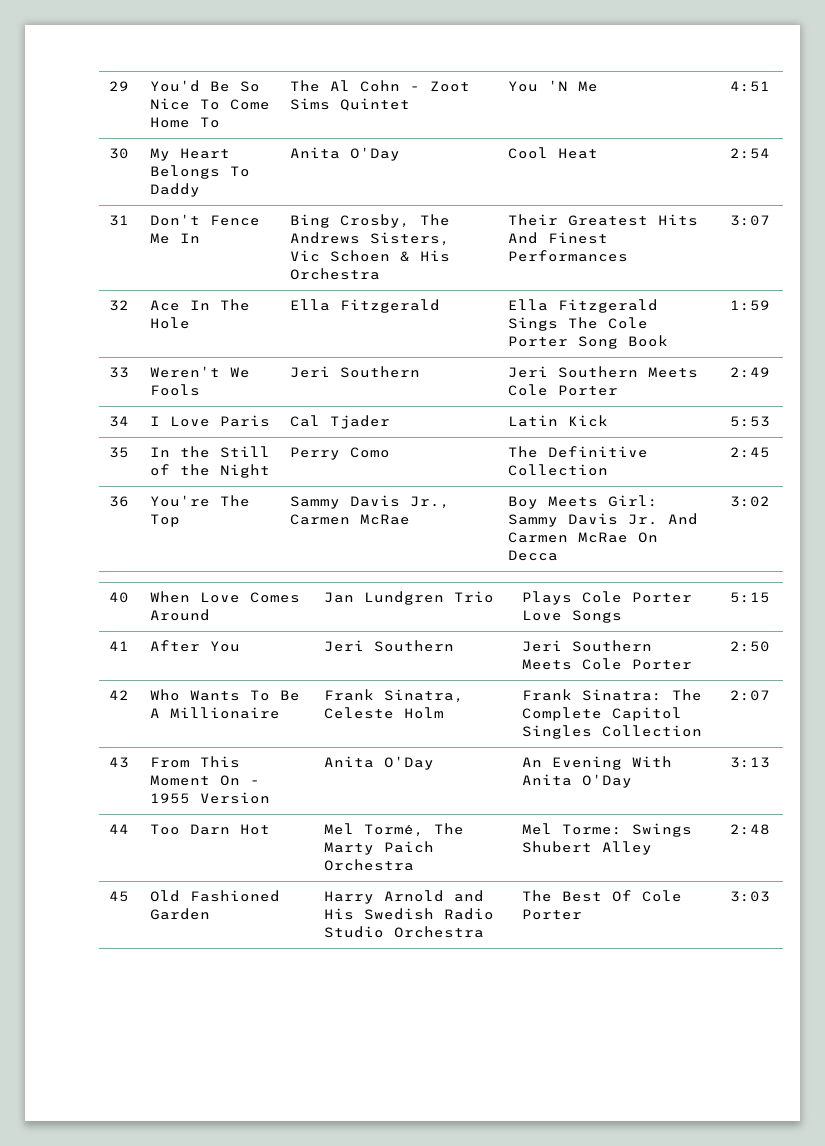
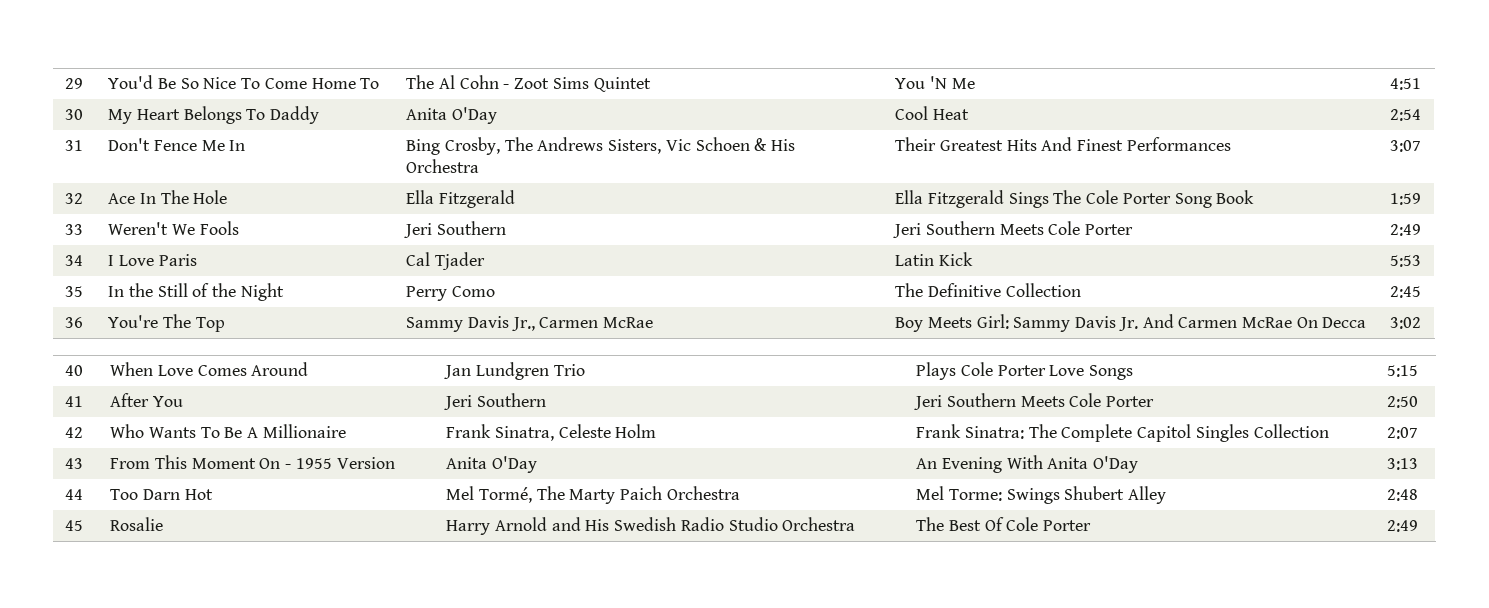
- 45 | Old Fashioned Garden | Harry Arnold and His Swedish Radio Studio Orchestra | The Best Of Cole Porter | 3:03
+ 45 | Rosalie | Harry Arnold and His Swedish Radio Studio Orchestra | The Best Of Cole Porter | 2:49

